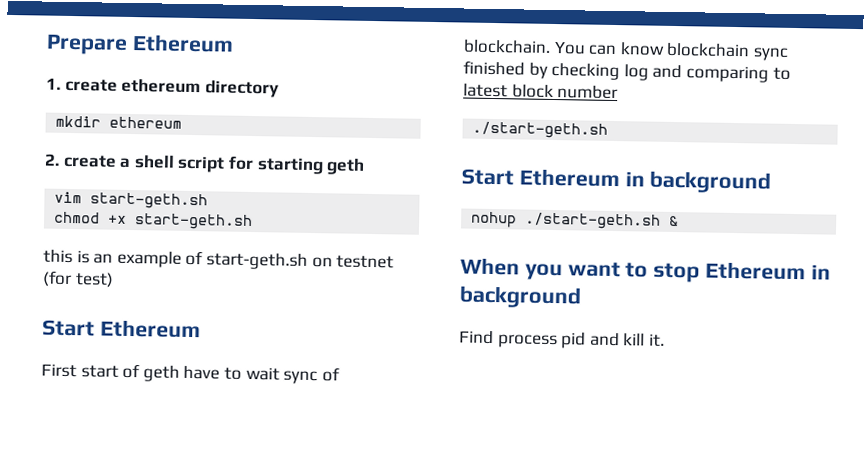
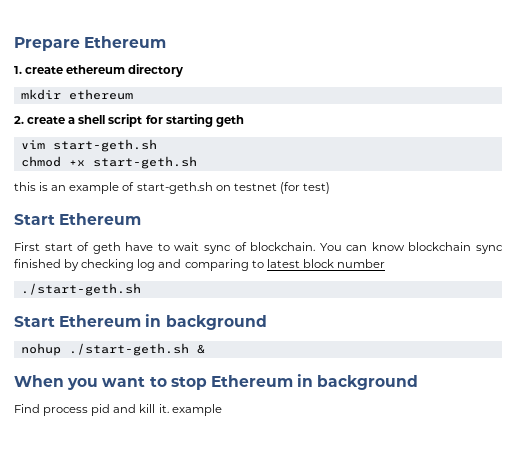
- Find process pid and kill it.
+ Find process pid and kill it. example

